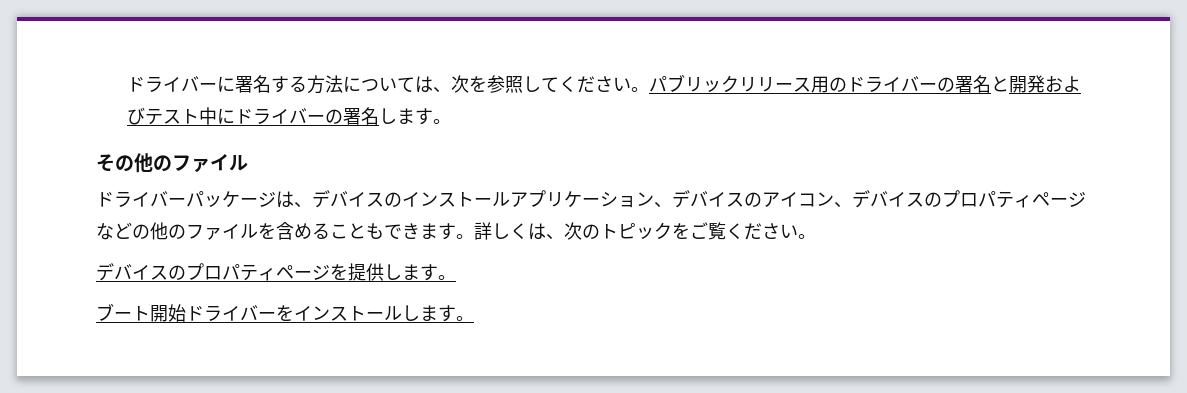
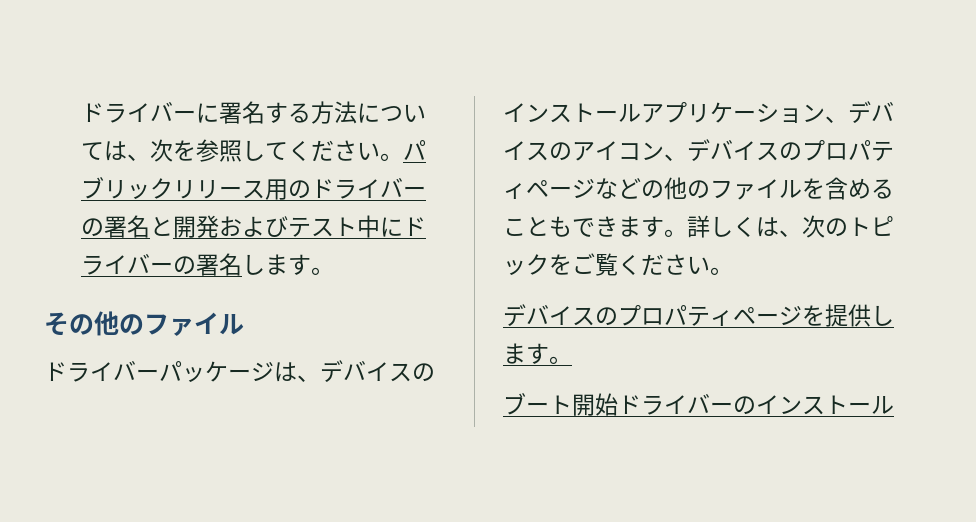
- ブート開始ドライバーをインストールします。
+ ブート開始ドライバーのインストール

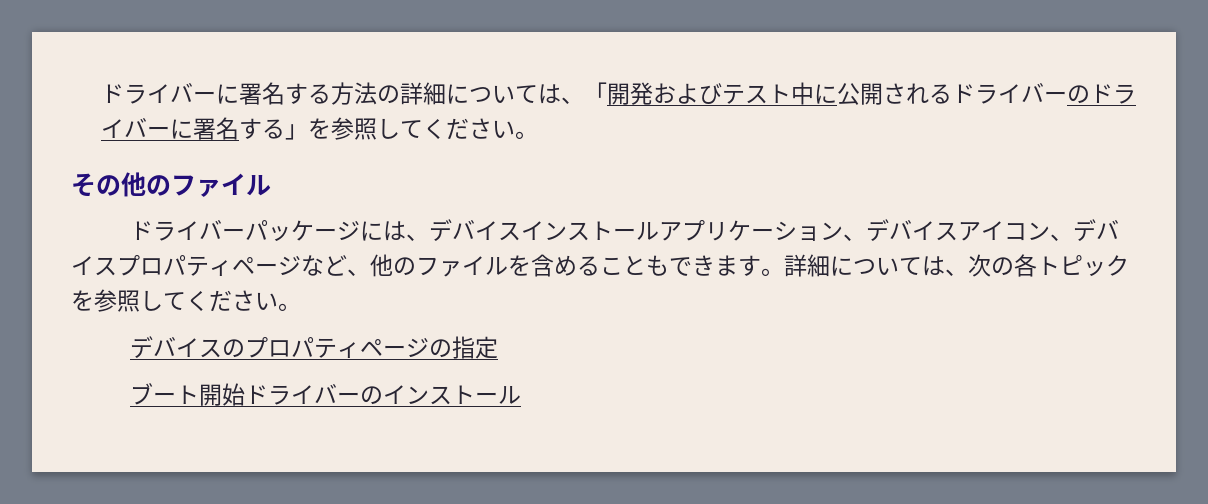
- ドライバーに署名する方法については、次を参照してください。パブリックリリース用のドライバーの署名と開発およびテスト中にドライバーの署名します。
+ ドライバーに署名する方法の詳細については、「開発およびテスト中に公開されるドライバーのドライバーに署名する」を参照してください。
- ドライバーパッケージは、デバイスのインストールアプリケーション、デバイスのアイコン、デバイスのプロパティページなどの他のファイルを含めることもできます。
+ ドライバーパッケージには、デバイスインストールアプリケーション、デバイスアイコン、デバイスプロパティページなど、他のファイルを含めることもできます。
- 詳しくは、次のトピックをご覧ください。
+ 詳細については、次の各トピックを参照してください。
- デバイスのプロパティページを提供します。
+ デバイスのプロパティページの指定

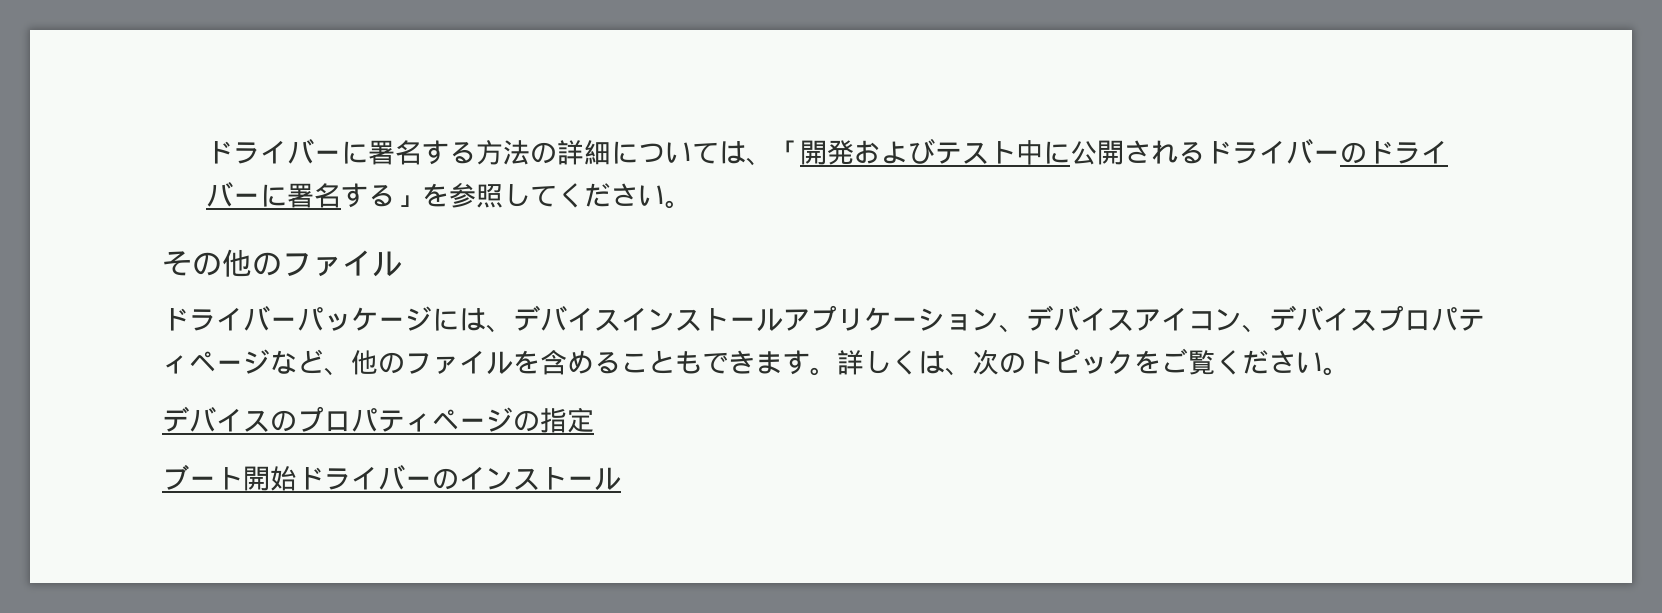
- 詳細については、次の各トピックを参照してください。
+ 詳しくは、次のトピックをご覧ください。

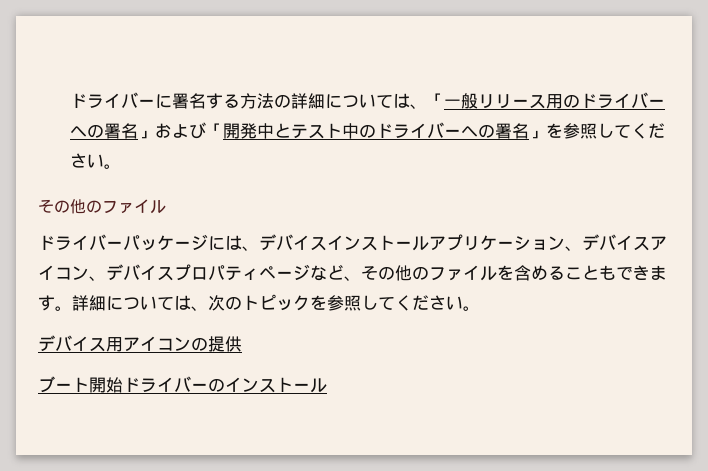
- ドライバーに署名する方法の詳細については、「開発およびテスト中に公開されるドライバーのドライバーに署名する」を参照してください。
+ ドライバーに署名する方法の詳細については、「一般リリース用のドライバーへの署名」および「開発中とテスト中のドライバーへの署名」を参照してください。
- ドライバーパッケージには、デバイスインストールアプリケーション、デバイスアイコン、デバイスプロパティページなど、他のファイルを含めることもできます。
+ ドライバーパッケージには、デバイスインストールアプリケーション、デバイスアイコン、デバイスプロパティページなど、その他のファイルを含めることもできます。
- 詳しくは、次のトピックをご覧ください。
+ 詳細については、次のトピックを参照してください。
- デバイスのプロパティページの指定
+ デバイス用アイコンの提供

